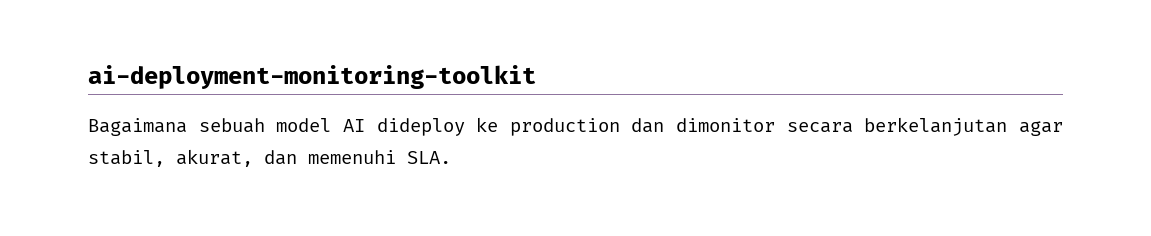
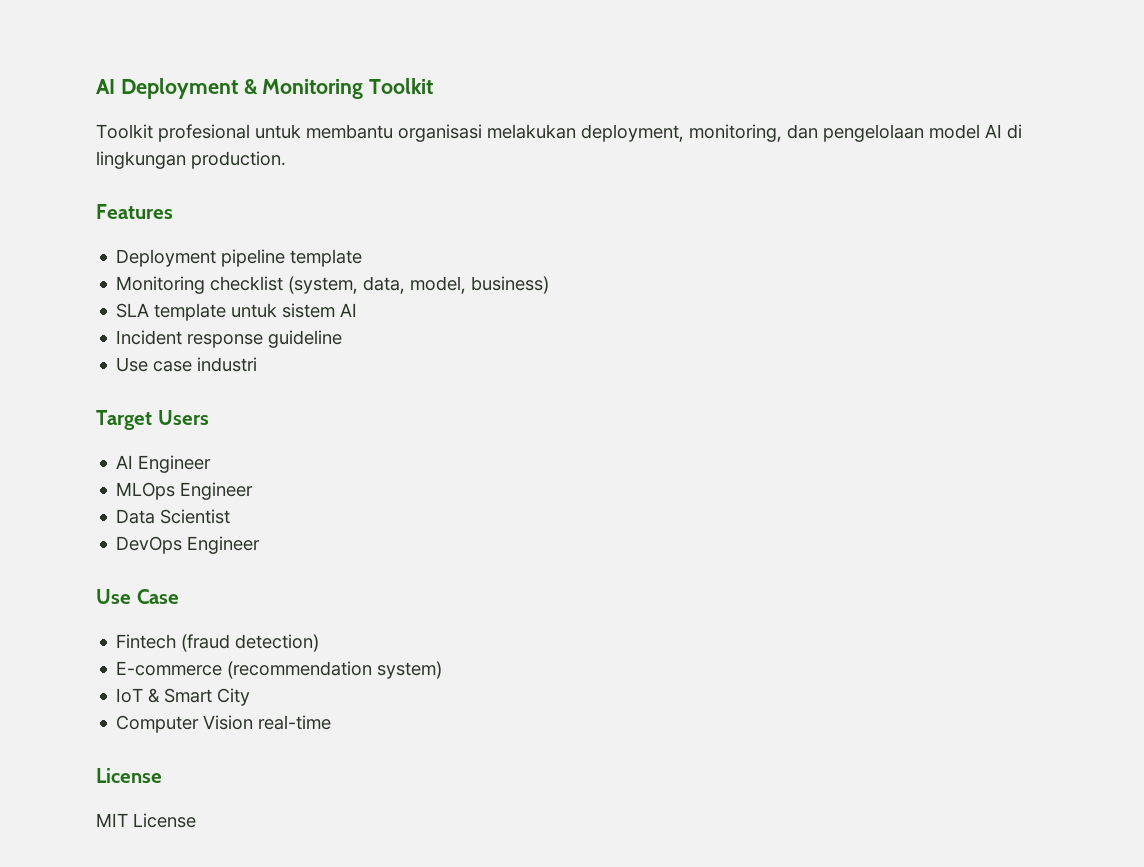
- ai-deployment-monitoring-toolkit
- Bagaimana sebuah model AI dideploy ke production dan dimonitor secara berkelanjutan agar stabil, akurat, dan memenuhi SLA.
+ AI Deployment & Monitoring Toolkit
+ Toolkit profesional untuk membantu organisasi melakukan deployment, monitoring, dan pengelolaan model AI di lingkungan production.
+ Features
+ Deployment pipeline template
+ Monitoring checklist (system, data, model, business)
+ SLA template untuk sistem AI
+ Incident response guideline
+ Use case industri
+ Target Users
+ AI Engineer
+ MLOps Engineer
+ Data Scientist
+ DevOps Engineer
+ Use Case
+ Fintech (fraud detection)
+ E-commerce (recommendation system)
+ IoT & Smart City
+ Computer Vision real-time
+ License
+ MIT License

